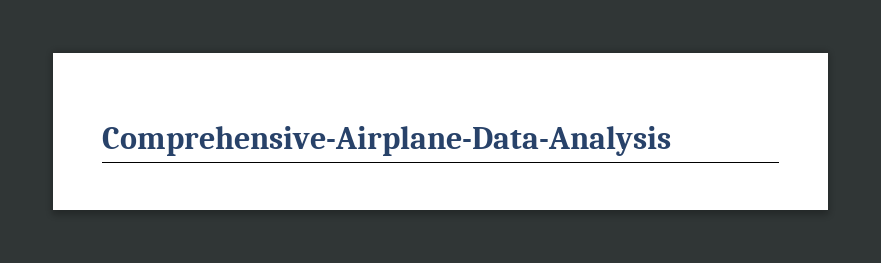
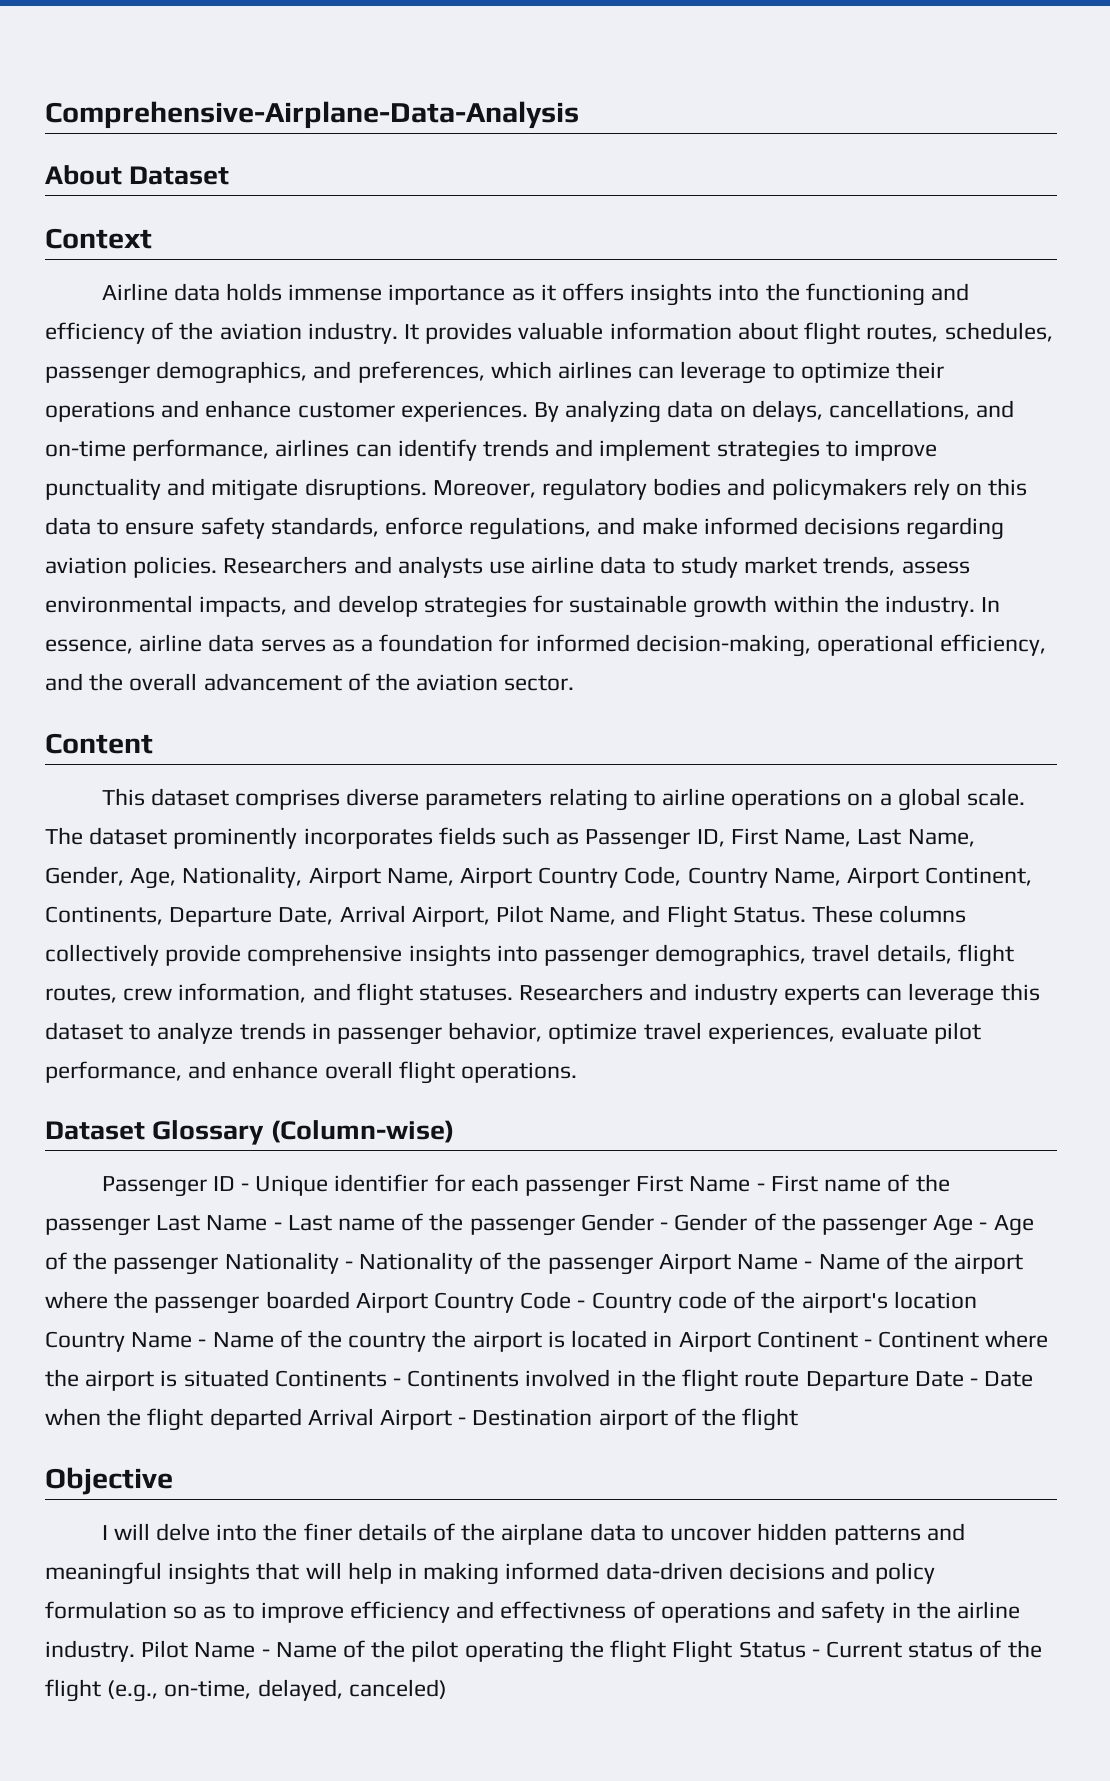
+ About Dataset
+ Context
+ Airline data holds immense importance as it offers insights into the functioning and efficiency of the aviation industry. It provides valuable information about flight routes, schedules, passenger demographics, and preferences, which airlines can leverage to optimize their operations and enhance customer experiences. By analyzing data on delays, cancellations, and on-time performance, airlines can identify trends and implement strategies to improve punctuality and mitigate disruptions. Moreover, regulatory bodies and policymakers rely on this data to ensure safety standards, enforce regulations, and make informed decisions regarding aviation policies. Researchers and analysts use airline data to study market trends, assess environmental impacts, and develop strategies for sustainable growth within the industry. In essence, airline data serves as a foundation for informed decision-making, operational efficiency, and the overall advancement of the aviation sector.
+ Content
+ This dataset comprises diverse parameters relating to airline operations on a global scale. The dataset prominently incorporates fields such as Passenger ID, First Name, Last Name, Gender, Age, Nationality, Airport Name, Airport Country Code, Country Name, Airport Continent, Continents, Departure Date, Arrival Airport, Pilot Name, and Flight Status. These columns collectively provide comprehensive insights into passenger demographics, travel details, flight routes, crew information, and flight statuses. Researchers and industry experts can leverage this dataset to analyze trends in passenger behavior, optimize travel experiences, evaluate pilot performance, and enhance overall flight operations.
+ Dataset Glossary (Column-wise)
+ Passenger ID - Unique identifier for each passenger First Name - First name of the passenger Last Name - Last name of the passenger Gender - Gender of the passenger Age - Age of the passenger Nationality - Nationality of the passenger Airport Name - Name of the airport where the passenger boarded Airport Country Code - Country code of the airport's location Country Name - Name of the country the airport is located in Airport Continent - Continent where the airport is situated Continents - Continents involved in the flight route Departure Date - Date when the flight departed Arrival Airport - Destination airport of the flight
+ Objective
+ I will delve into the finer details of the airplane data to uncover hidden patterns and meaningful insights that will help in making informed data-driven decisions and policy formulation so as to improve efficiency and effectivness of operations and safety in the airline industry. Pilot Name - Name of the pilot operating the flight Flight Status - Current status of the flight (e.g., on-time, delayed, canceled)

